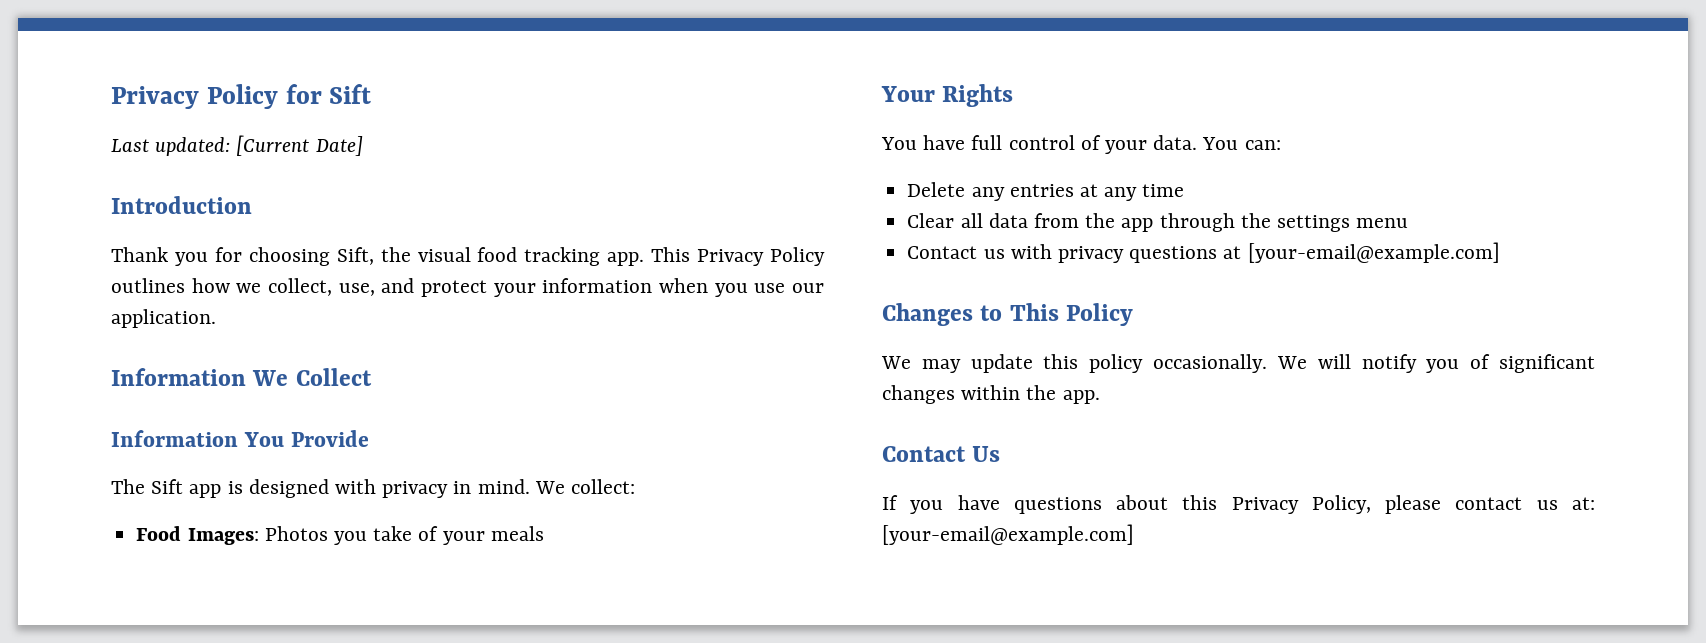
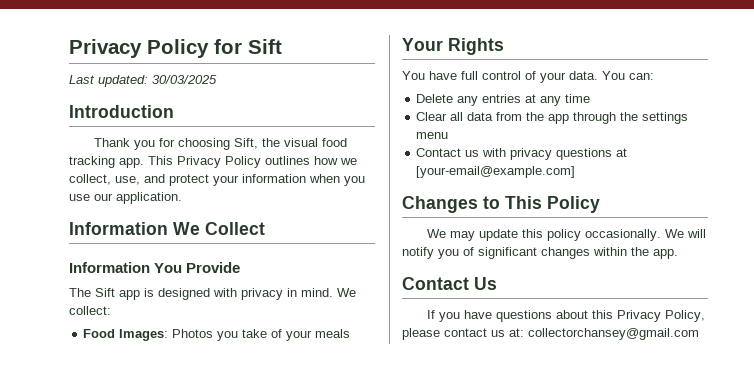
- Last updated: [Current Date]
+ Last updated: 30/03/2025
- If you have questions about this Privacy Policy, please contact us at: [your-email@example.com]
+ If you have questions about this Privacy Policy, please contact us at: collectorchansey@gmail.com

